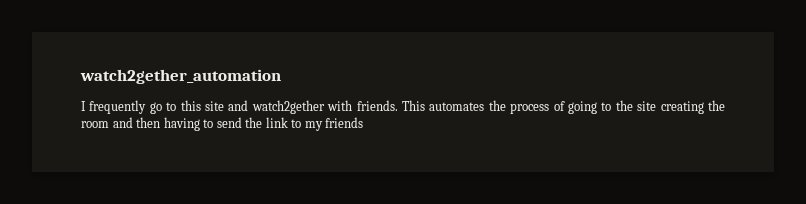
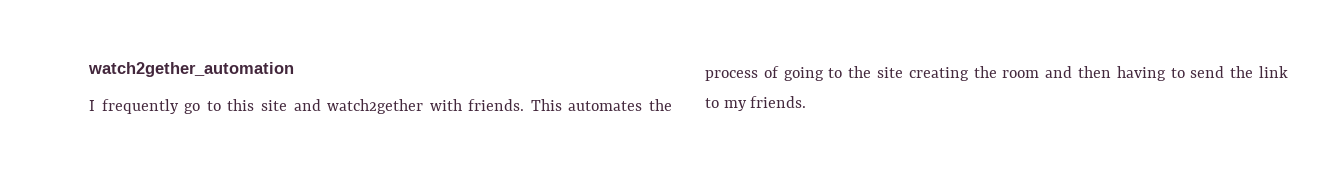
- This automates the process of going to the site creating the room and then having to send the link to my friends
+ This automates the process of going to the site creating the room and then having to send the link to my friends.

